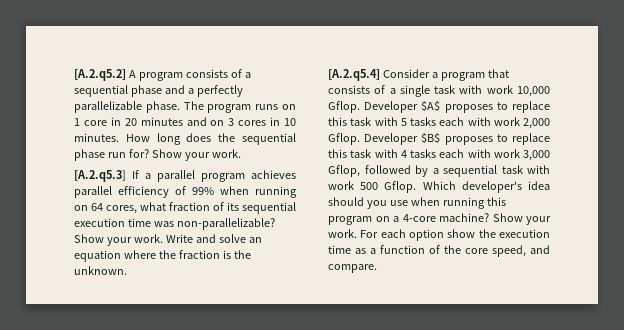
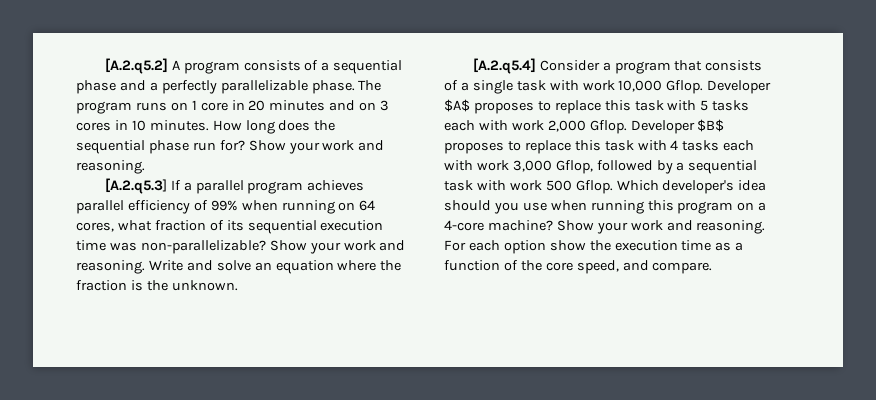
- How long does the sequential phase run for? Show your work.
+ How long does the sequential phase run for? Show your work and reasoning.
- [A.2.q5.3] If a parallel program achieves parallel efficiency of 99% when running on 64 cores, what fraction of its sequential execution time was non-parallelizable? Show your work.
+ [A.2.q5.3] If a parallel program achieves parallel efficiency of 99% when running on 64 cores, what fraction of its sequential execution time was non-parallelizable? Show your work and reasoning.
- Which developer's idea should you use when running this program on a 4-core machine? Show your work.
+ Which developer's idea should you use when running this program on a 4-core machine? Show your work and reasoning.

